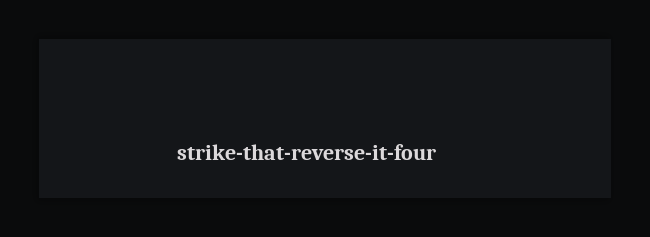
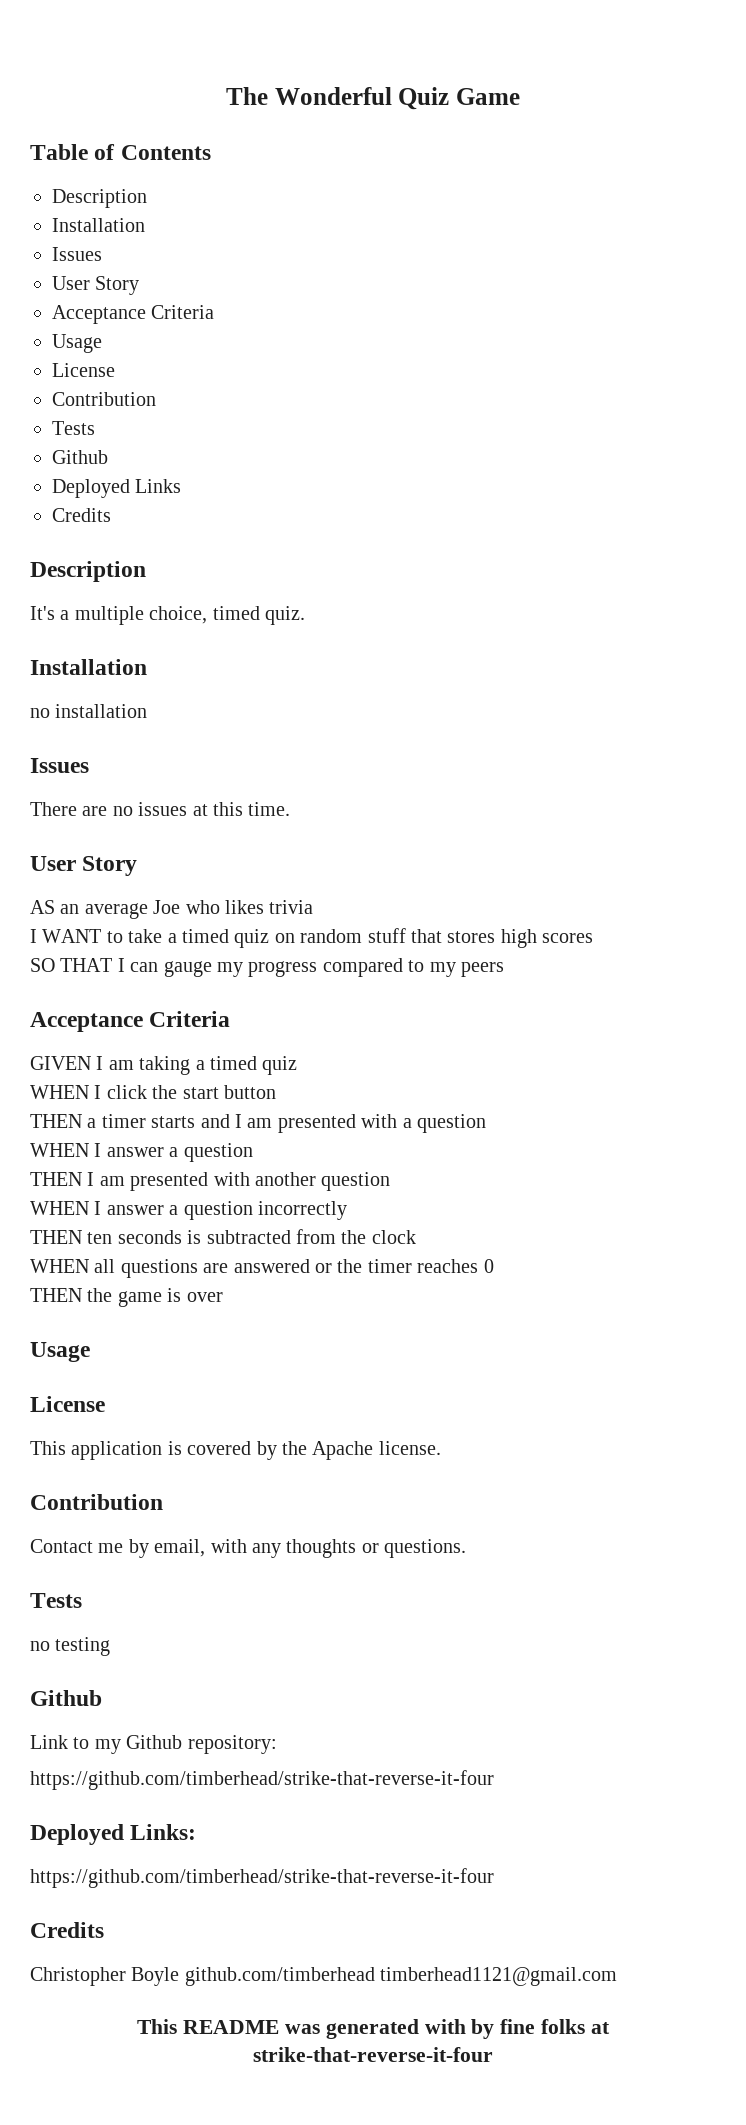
- strike-that-reverse-it-four
+ The Wonderful Quiz Game
+ Table of Contents
+ Description
+ Installation
+ Issues
+ User Story
+ Acceptance Criteria
+ Usage
+ License
+ Contribution
+ Tests
+ Github
+ Deployed Links
+ Credits
+ Description
+ It's a multiple choice, timed quiz.
+ Installation
+ no installation
+ Issues
+ There are no issues at this time.
+ User Story
+ AS an average Joe who likes trivia
+ I WANT to take a timed quiz on random stuff that stores high scores
+ SO THAT I can gauge my progress compared to my peers
+ Acceptance Criteria
+ GIVEN I am taking a timed quiz
+ WHEN I click the start button
+ THEN a timer starts and I am presented with a question
+ WHEN I answer a question
+ THEN I am presented with another question
+ WHEN I answer a question incorrectly
+ THEN ten seconds is subtracted from the clock
+ WHEN all questions are answered or the timer reaches 0
+ THEN the game is over
+ Usage
+ License
+ This application is covered by the Apache license.
+ Contribution
+ Contact me by email, with any thoughts or questions.
+ Tests
+ no testing
+ Github
+ Link to my Github repository:
+ https://github.com/timberhead/strike-that-reverse-it-four
+ Deployed Links:
+ https://github.com/timberhead/strike-that-reverse-it-four
+ Credits
+ Christopher Boyle github.com/timberhead timberhead1121@gmail.com
+ This README was generated with by fine folks at strike-that-reverse-it-four

